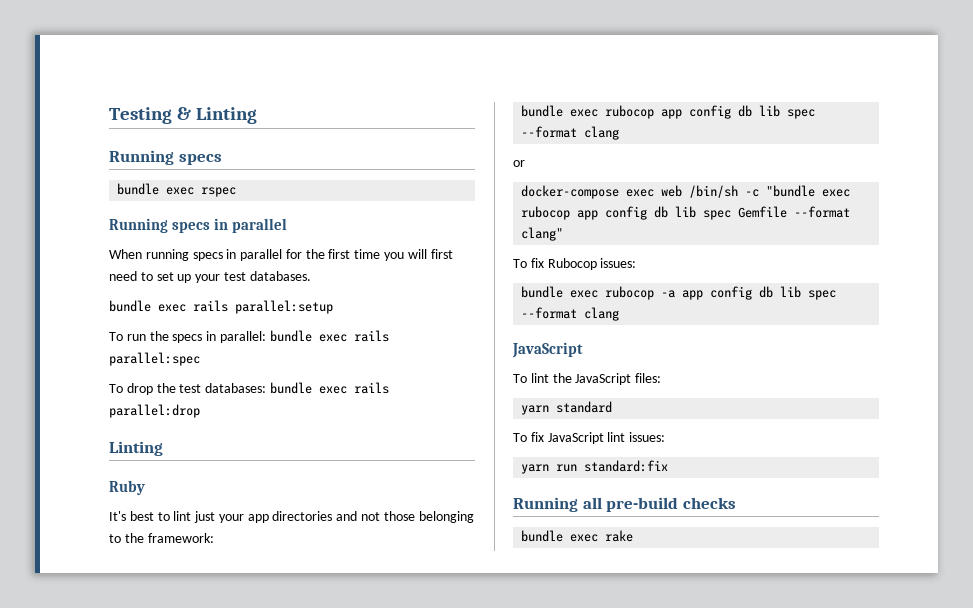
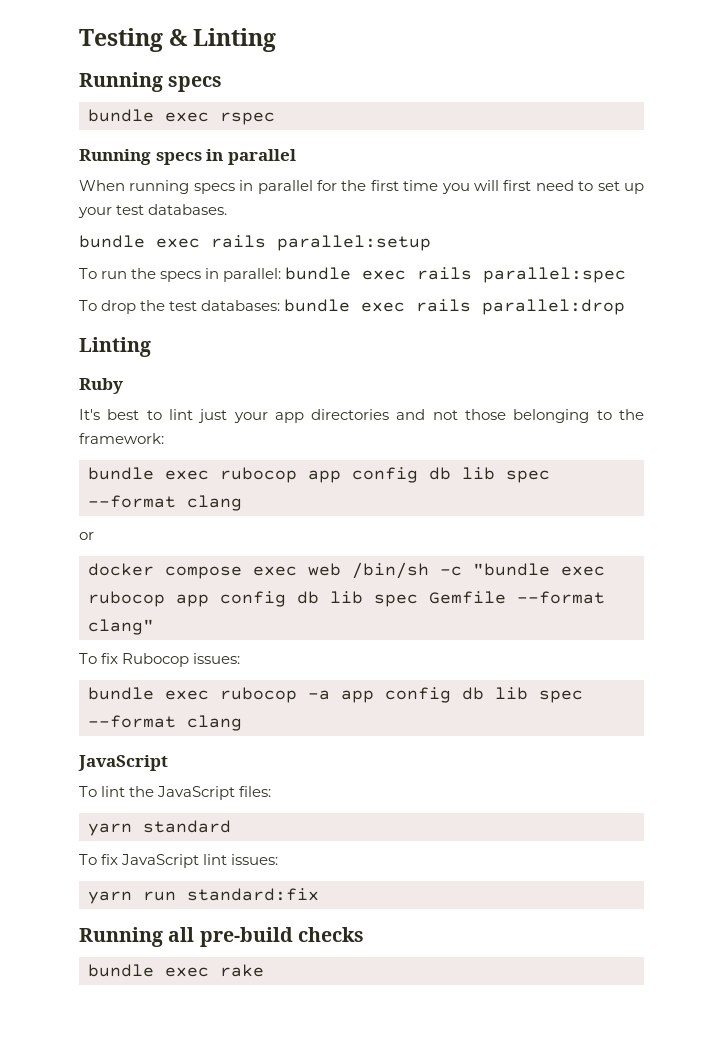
- docker-compose exec web /bin/sh -c "bundle exec rubocop app config db lib spec Gemfile --format clang"
+ docker compose exec web /bin/sh -c "bundle exec rubocop app config db lib spec Gemfile --format clang"

